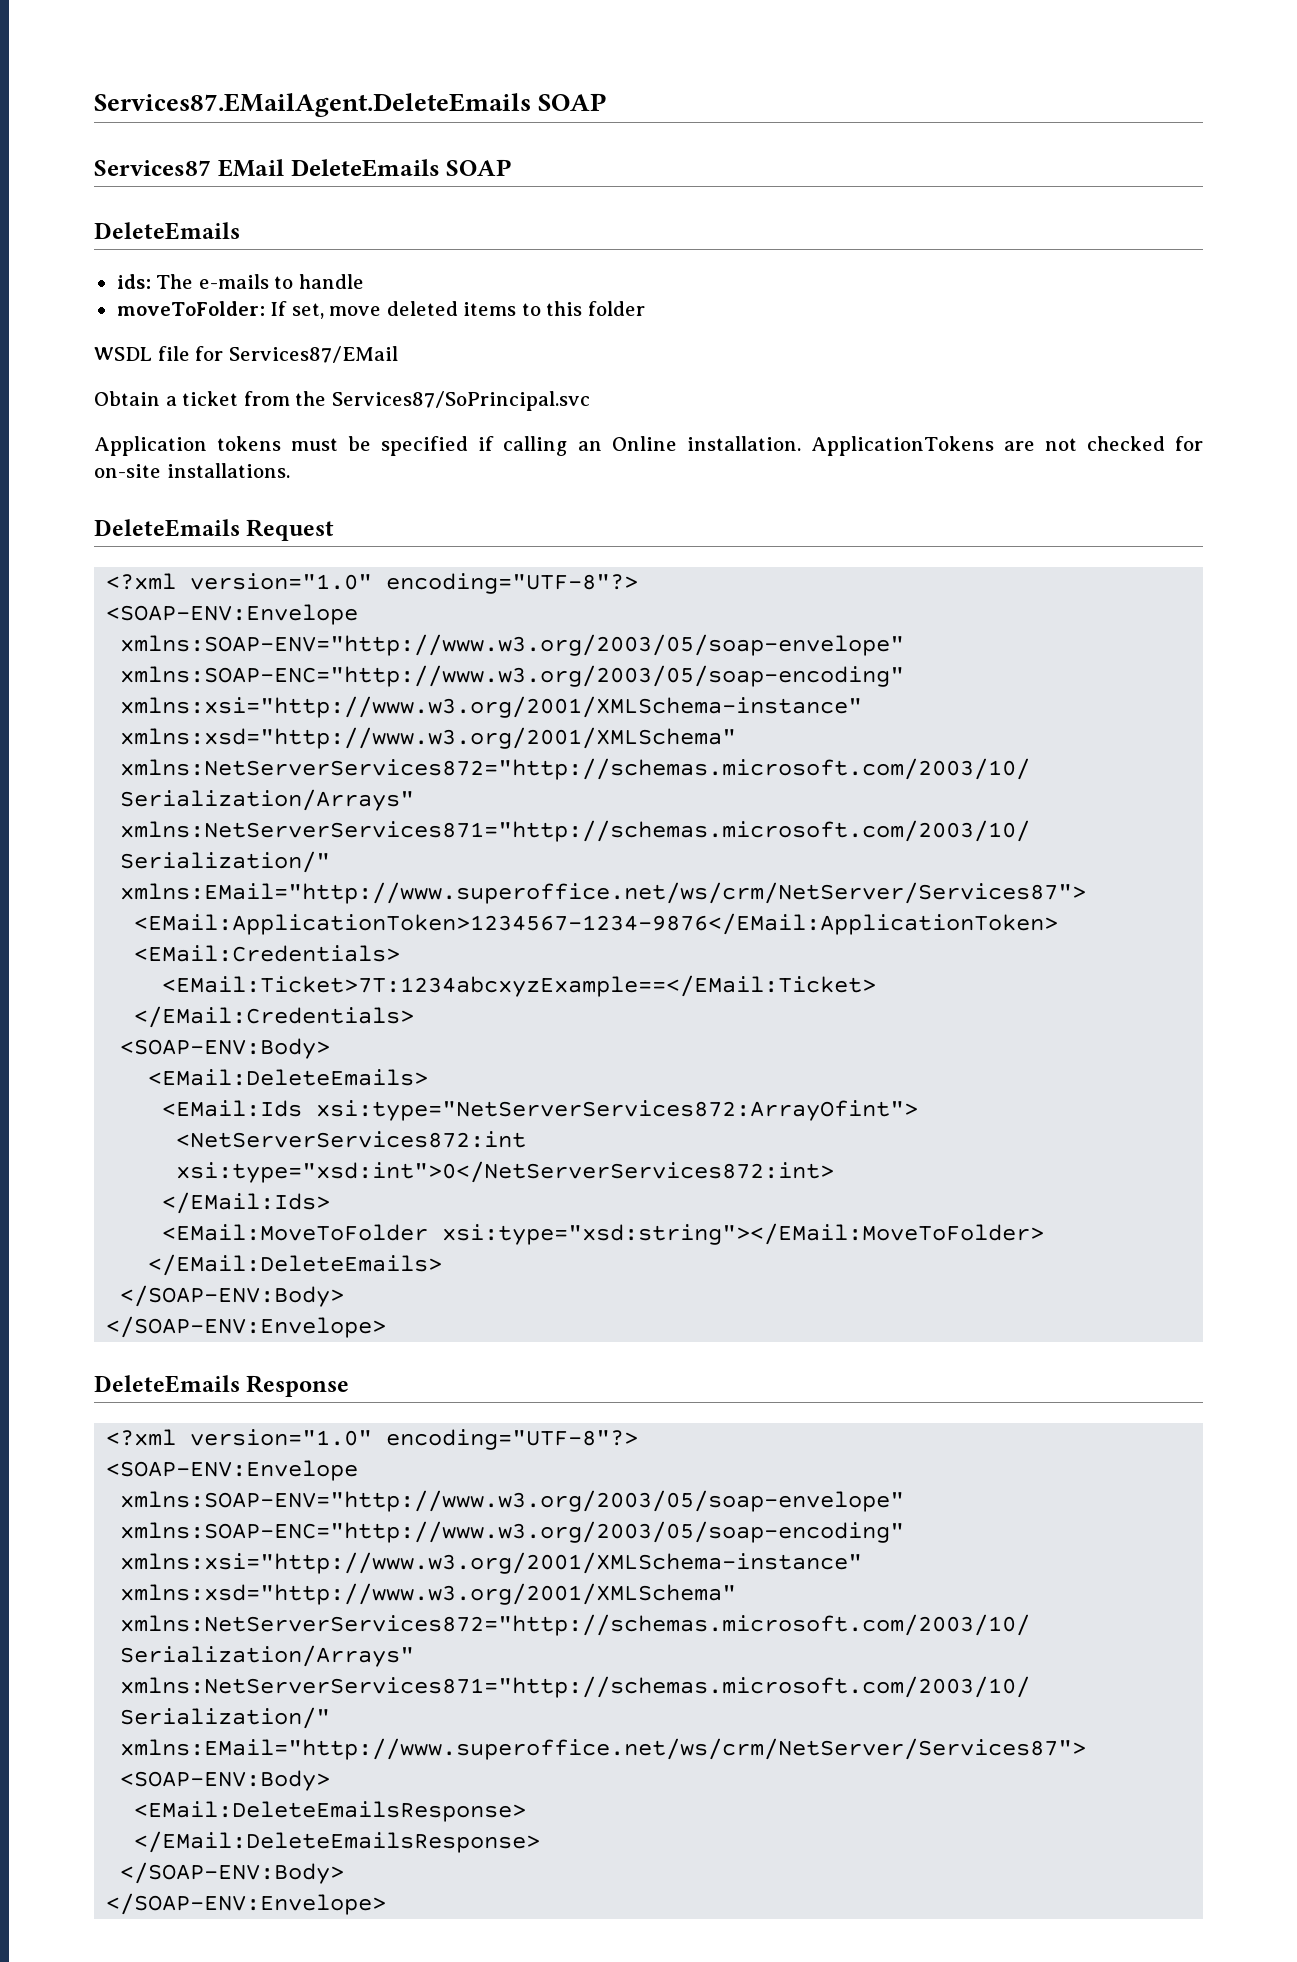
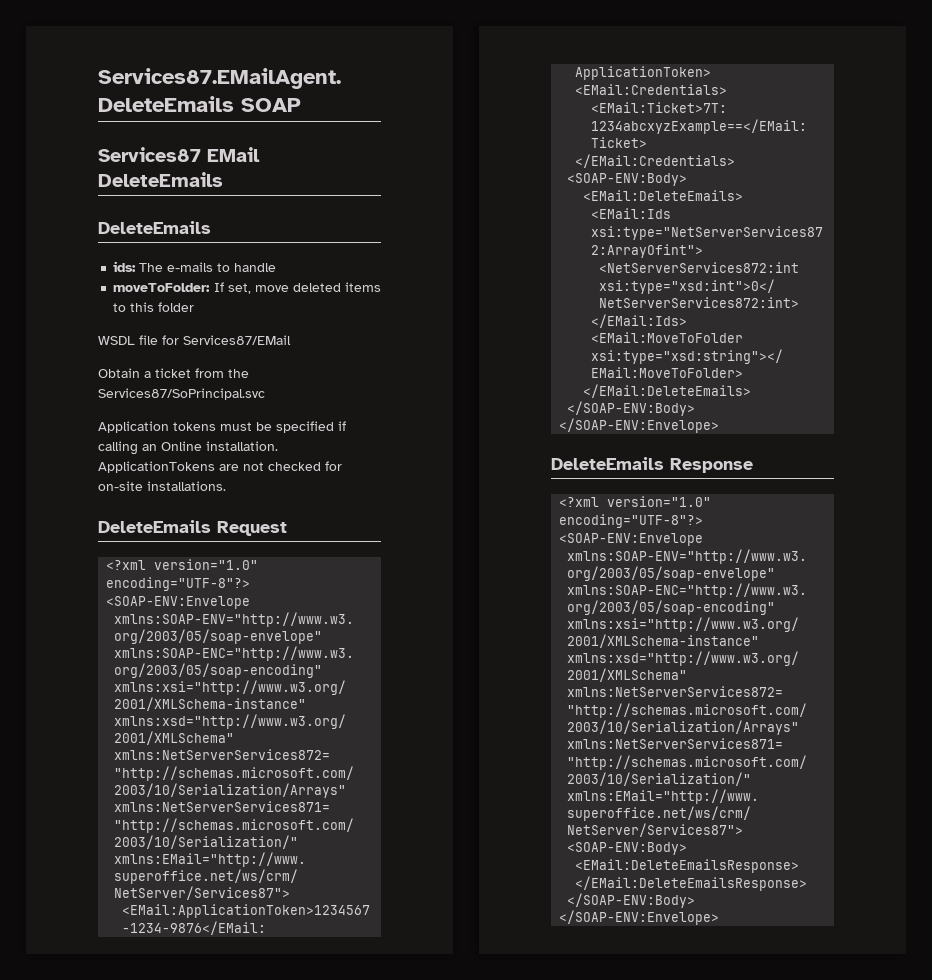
- Services87 EMail DeleteEmails SOAP
+ Services87 EMail DeleteEmails

